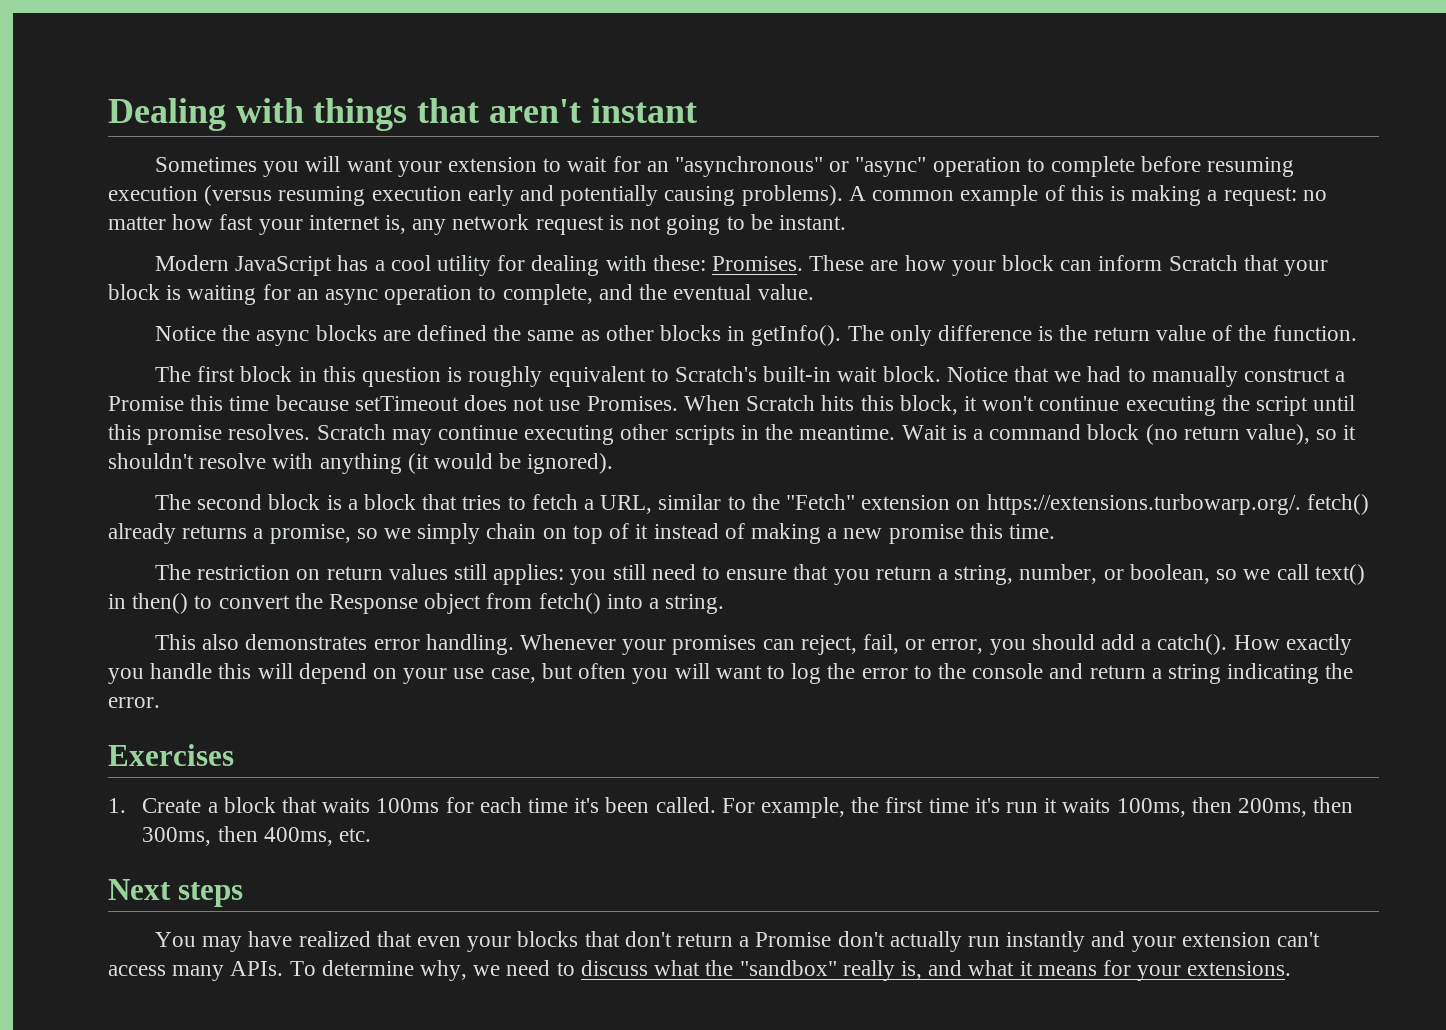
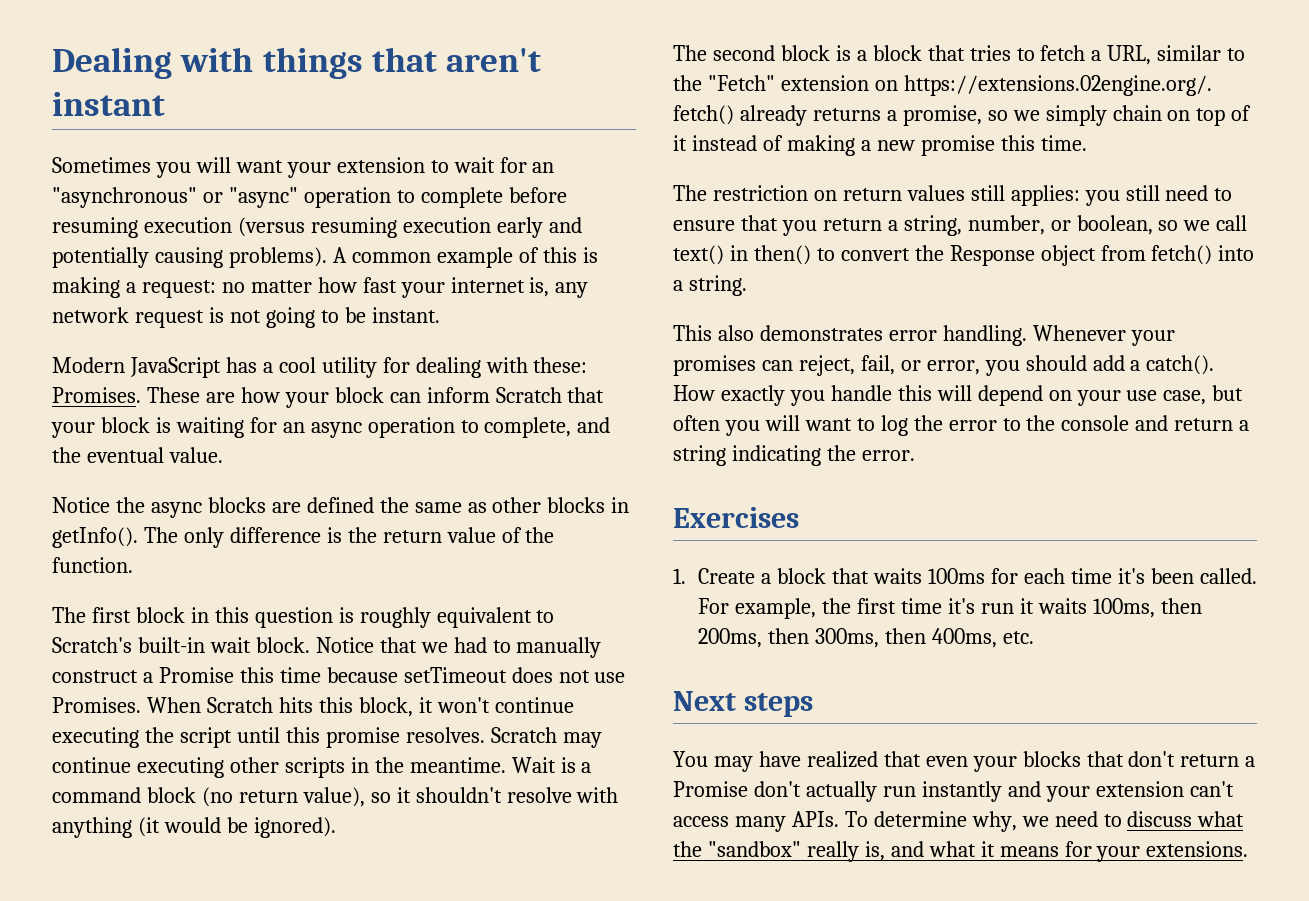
- The second block is a block that tries to fetch a URL, similar to the "Fetch" extension on https://extensions.turbowarp.org/. fetch() already returns a promise, so we simply chain on top of it instead of making a new promise this time.
+ The second block is a block that tries to fetch a URL, similar to the "Fetch" extension on https://extensions.02engine.org/. fetch() already returns a promise, so we simply chain on top of it instead of making a new promise this time.

